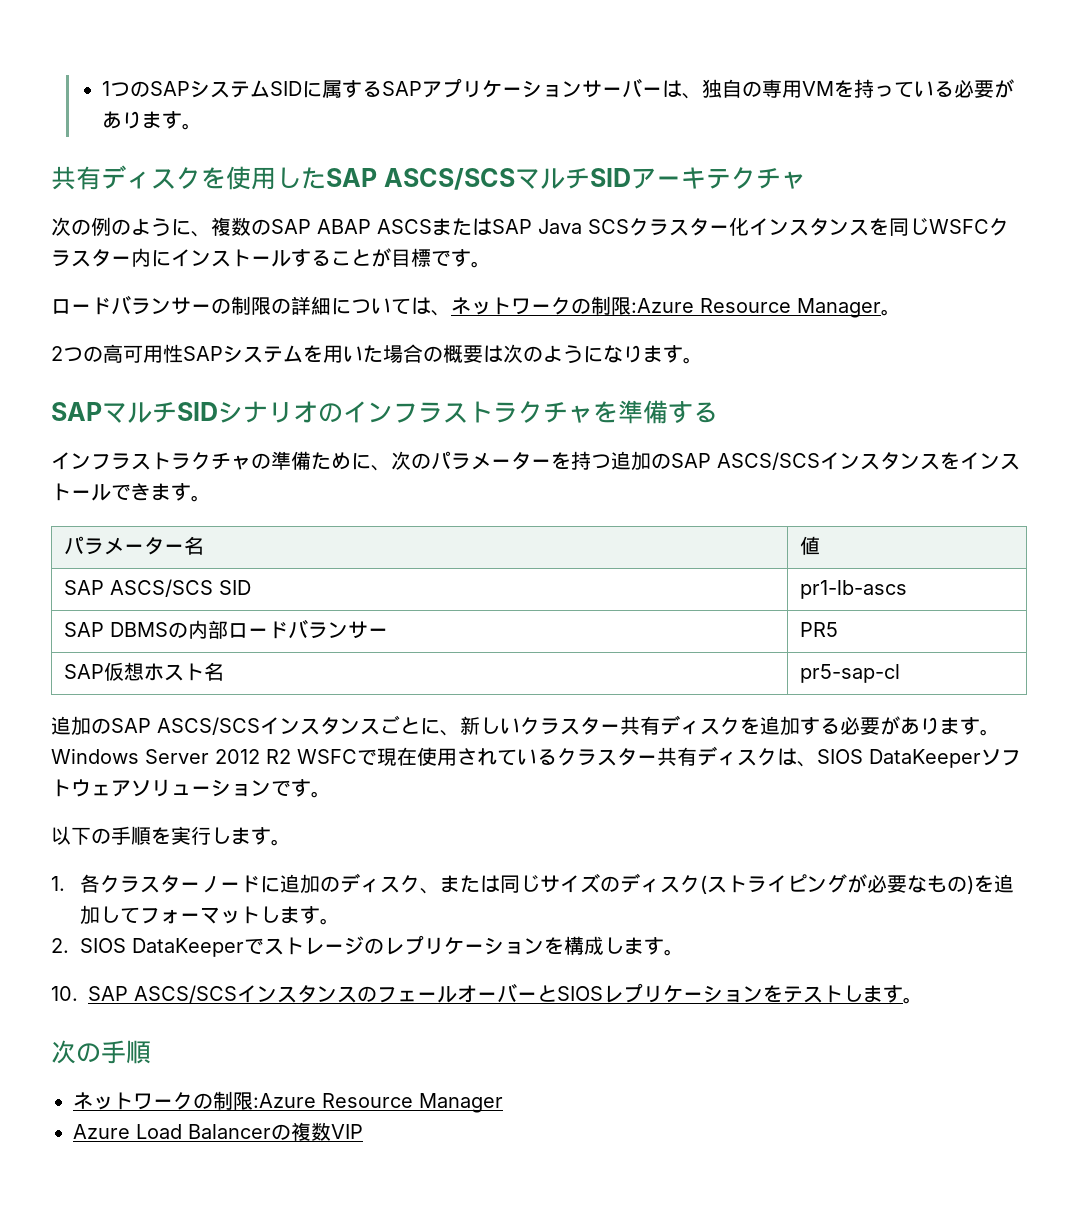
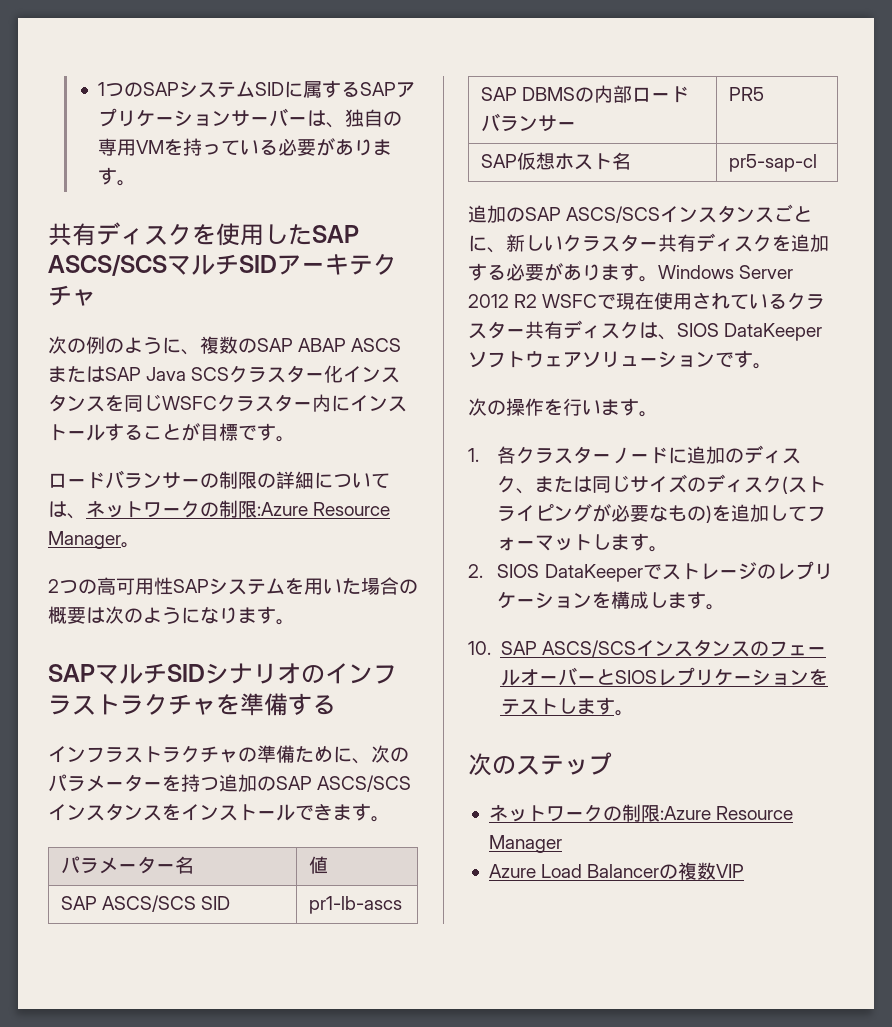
- 以下の手順を実行します。
+ 次の操作を行います。
- 次の手順
+ 次のステップ

